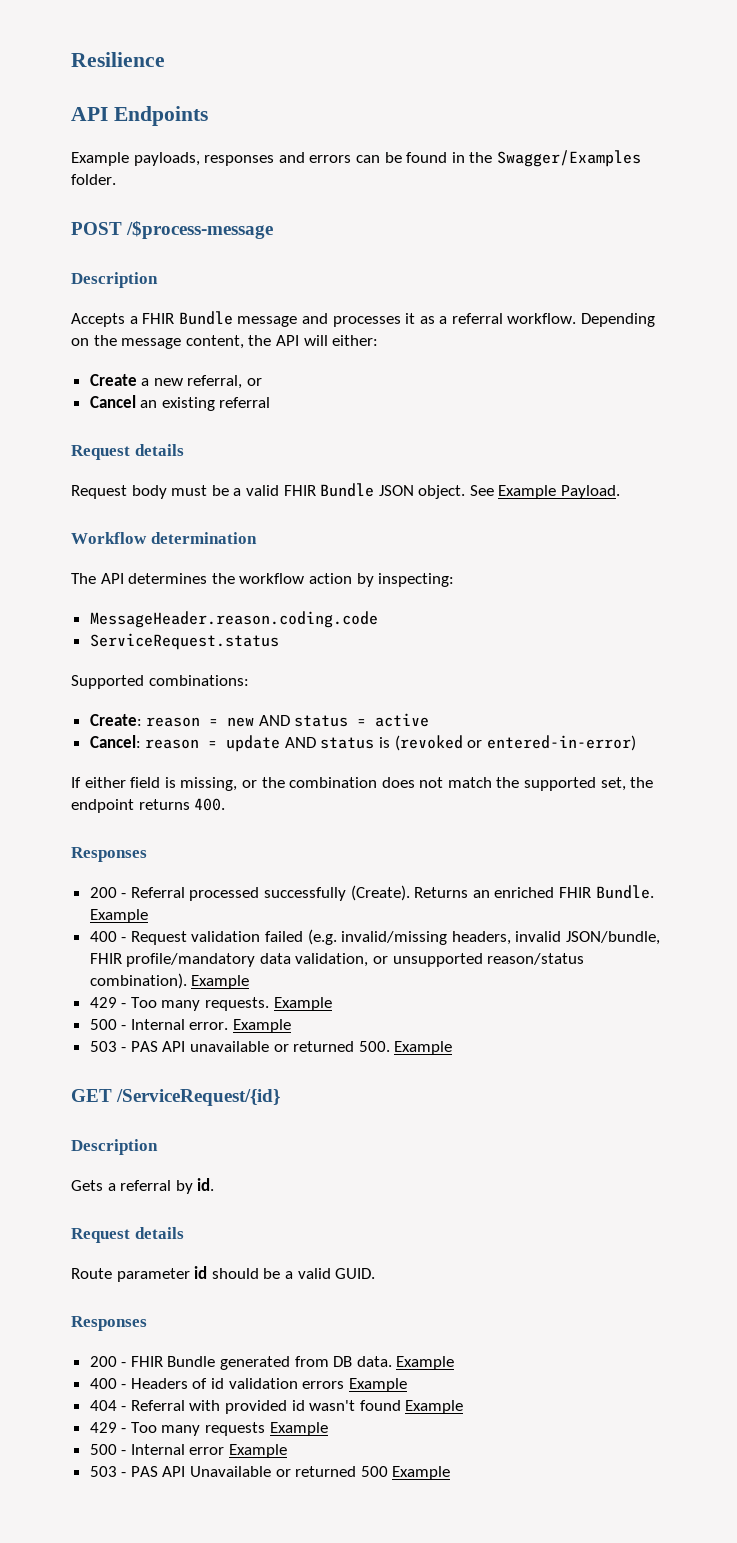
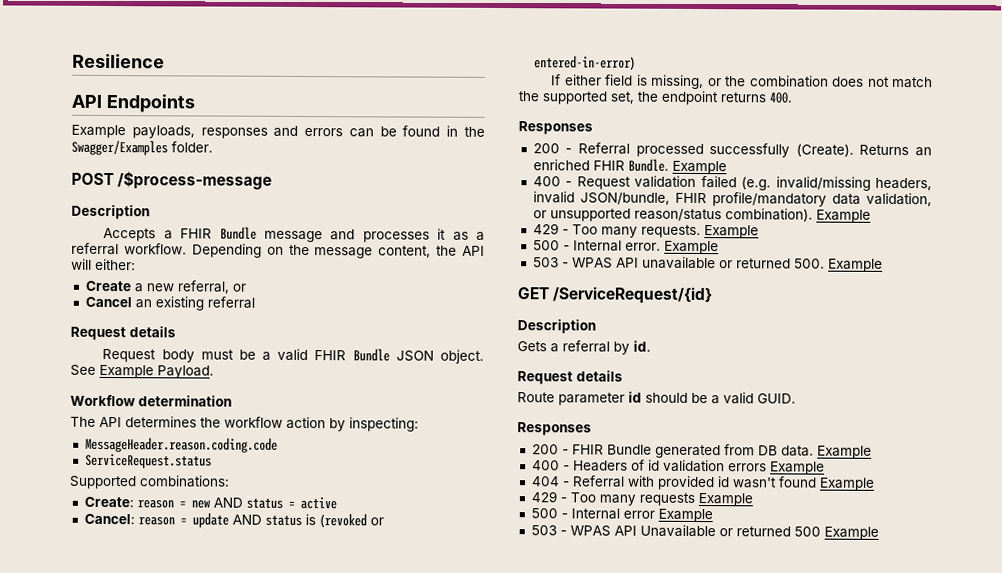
- 503 - PAS API unavailable or returned 500. Example
+ 503 - WPAS API unavailable or returned 500. Example
- 503 - PAS API Unavailable or returned 500 Example
+ 503 - WPAS API Unavailable or returned 500 Example

